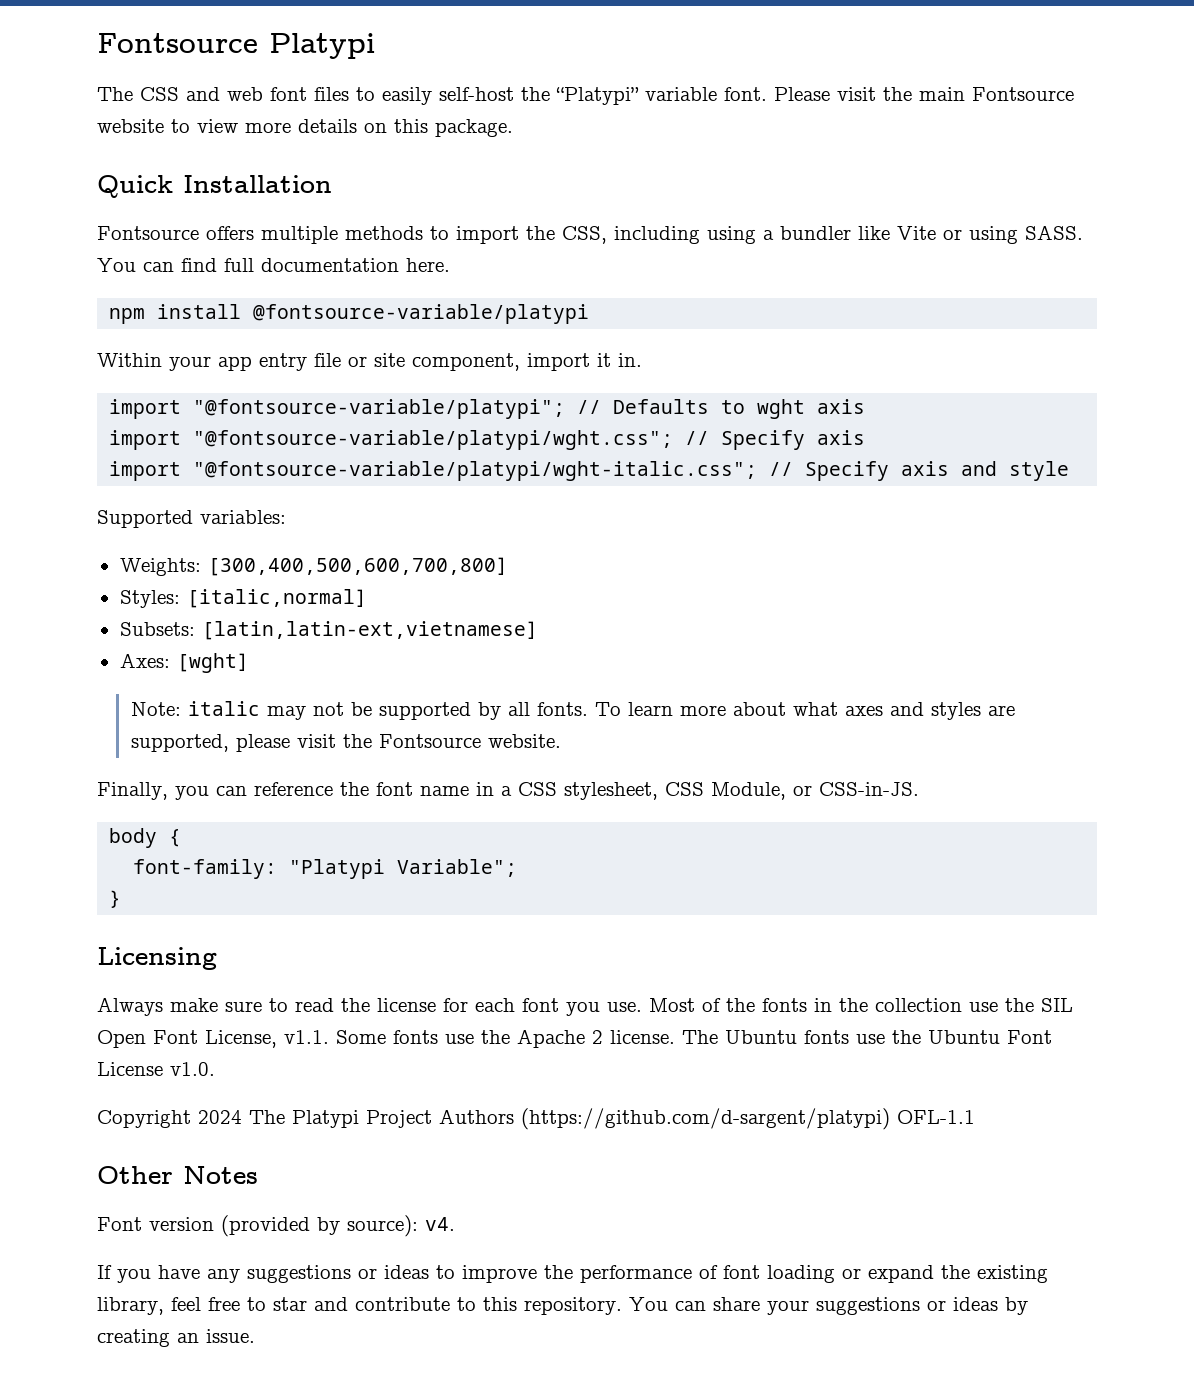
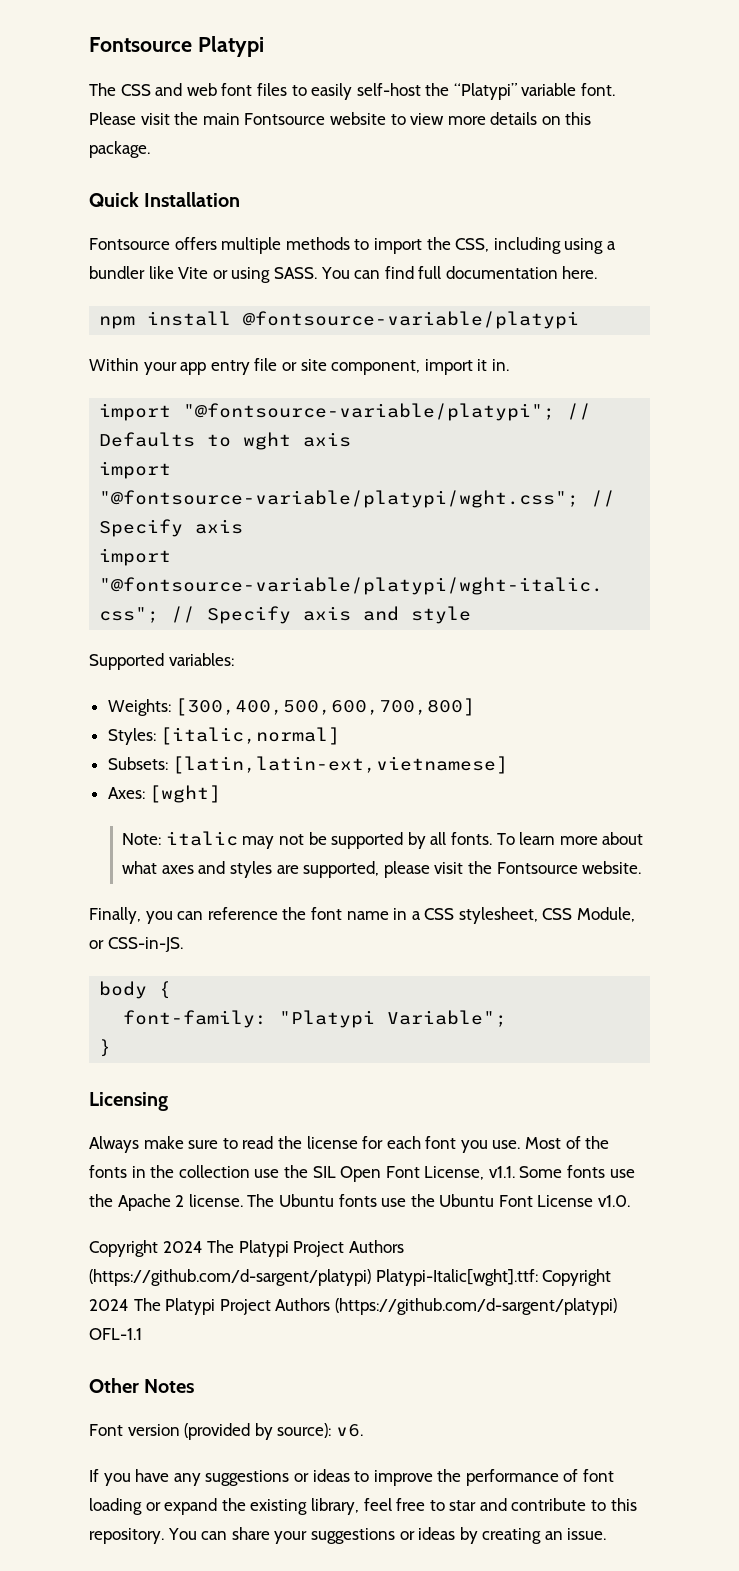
- Copyright 2024 The Platypi Project Authors (https://github.com/d-sargent/platypi) OFL-1.1
+ Copyright 2024 The Platypi Project Authors (https://github.com/d-sargent/platypi) Platypi-Italic[wght].ttf: Copyright 2024 The Platypi Project Authors (https://github.com/d-sargent/platypi) OFL-1.1
- Font version (provided by source): v4.
+ Font version (provided by source): v6.

